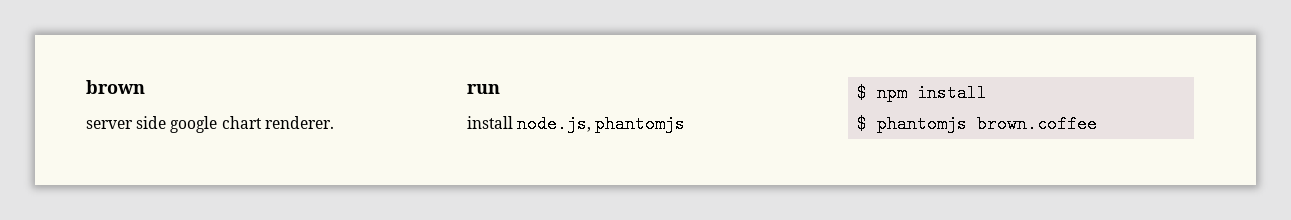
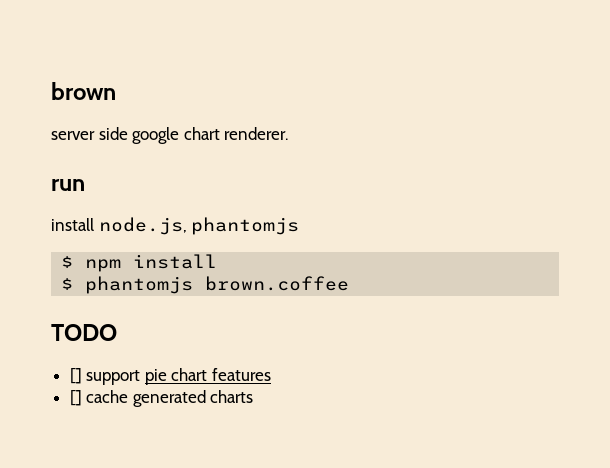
+ TODO
+ [] support pie chart features
+ [] cache generated charts

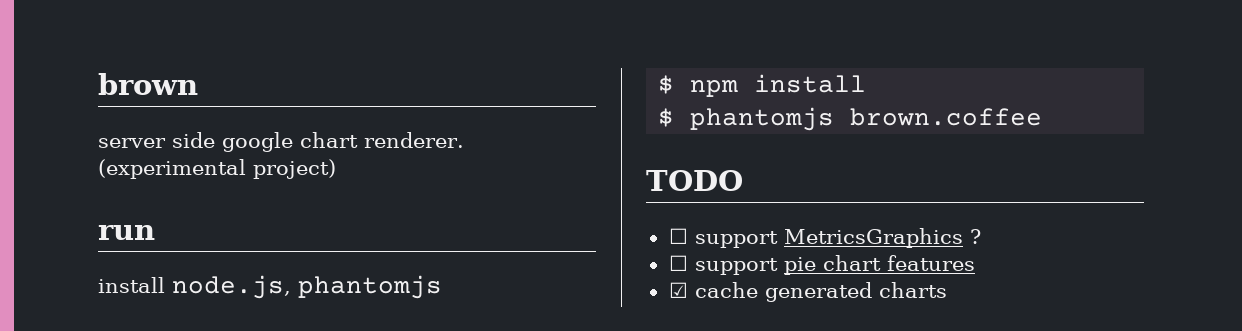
+ (experimental project)
- [] support pie chart features
+ ☐ support MetricsGraphics ?
+ ☐ support pie chart features
- [] cache generated charts
+ ☑ cache generated charts

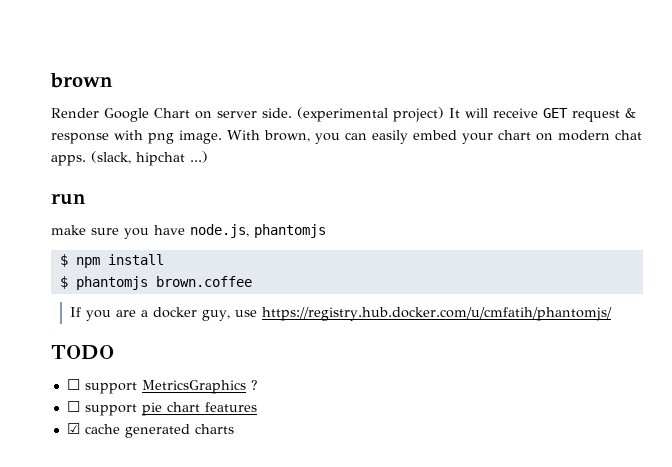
- server side google chart renderer. (experimental project)
+ Render Google Chart on server side. (experimental project) It will receive GET request & response with png image. With brown, you can easily embed your chart on modern chat apps. (slack, hipchat ...)
  run
- install node.js, phantomjs
+ make sure you have node.js, phantomjs
+ If you are a docker guy, use https://registry.hub.docker.com/u/cmfatih/phantomjs/

